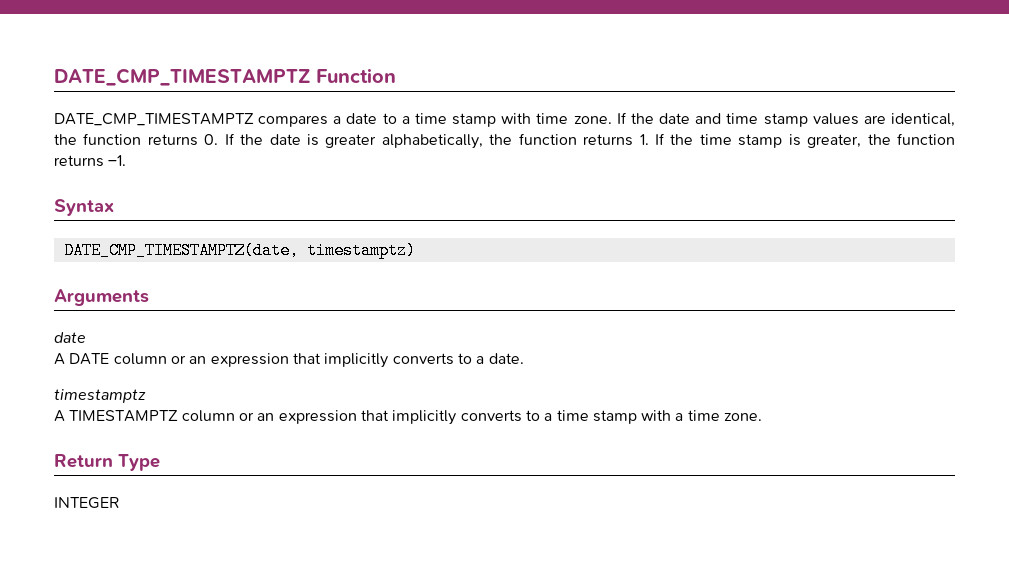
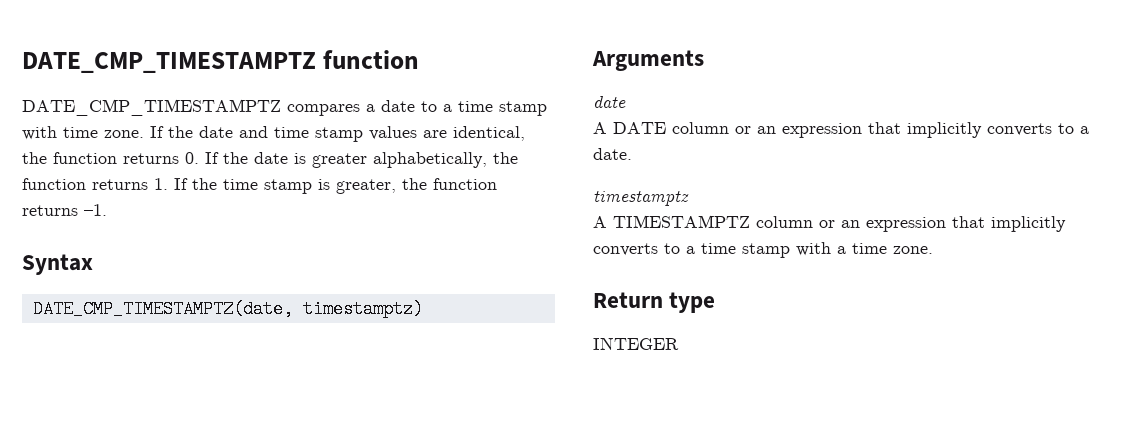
- DATE_CMP_TIMESTAMPTZ Function
+ DATE_CMP_TIMESTAMPTZ function
- Return Type
+ Return type

